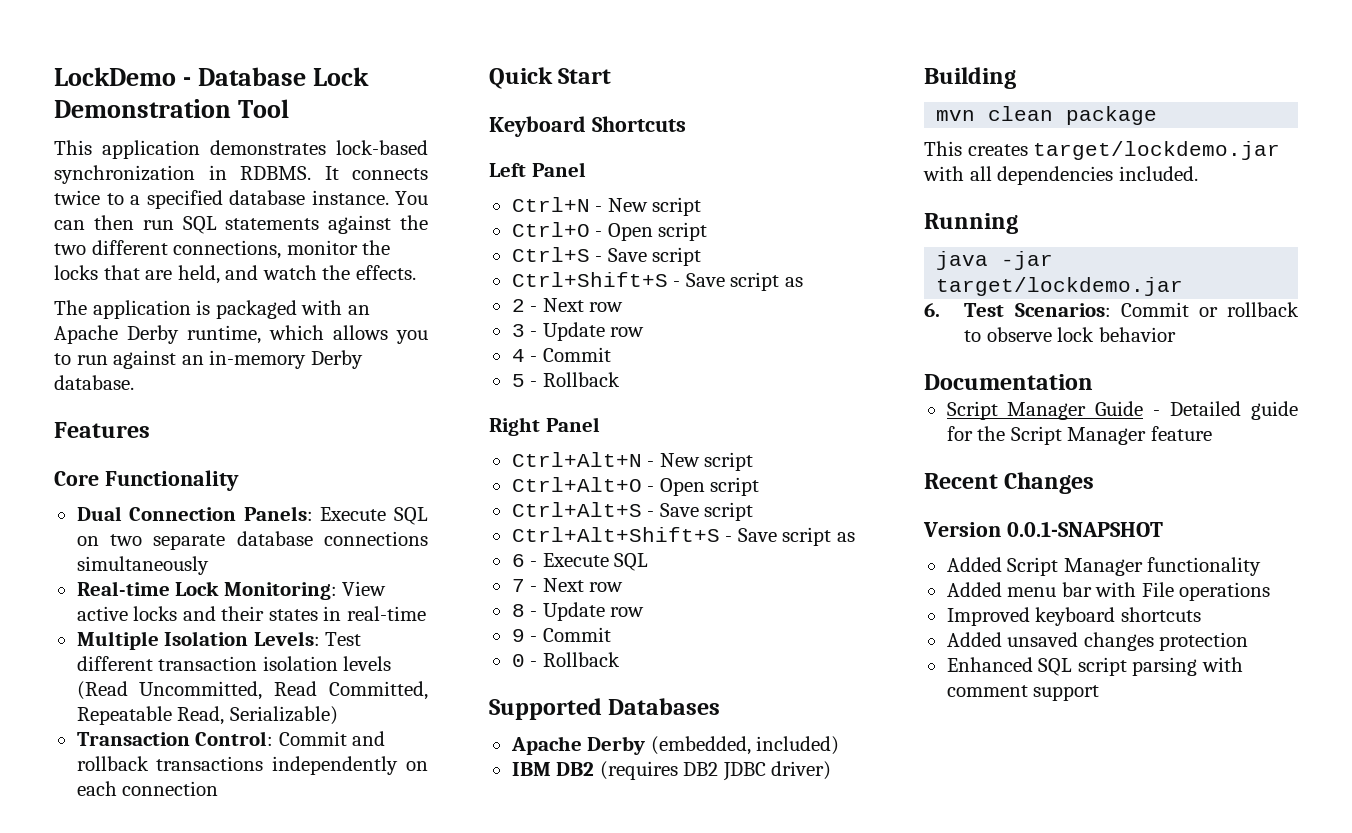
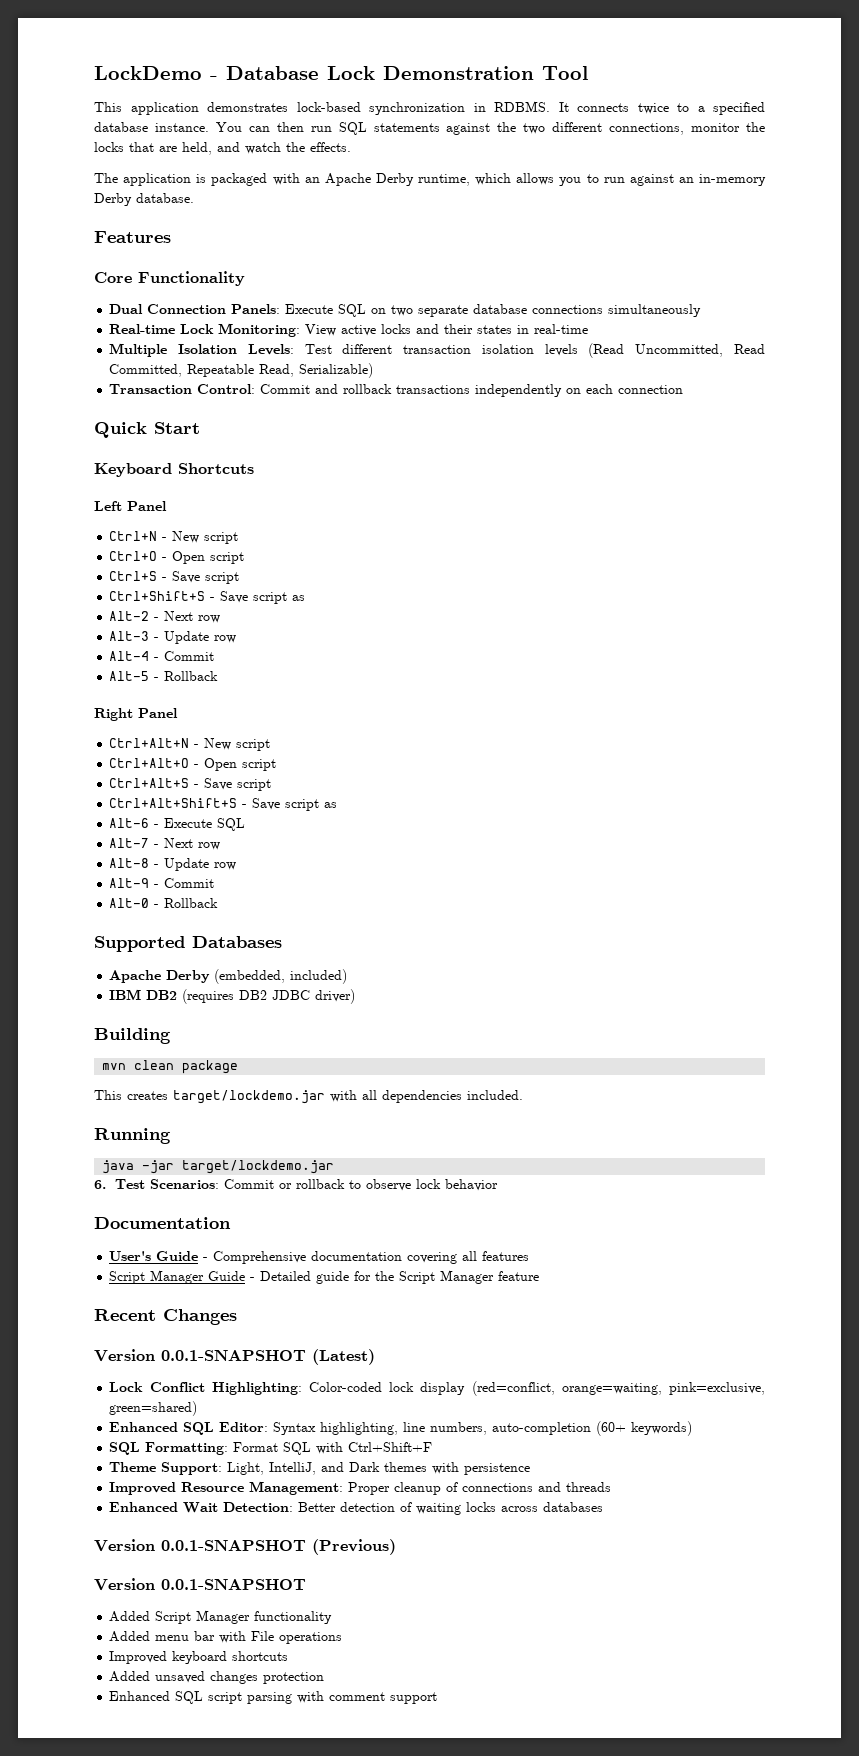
- 2 - Next row
- 3 - Update row
- 4 - Commit
- 5 - Rollback
+ Alt-2 - Next row
+ Alt-3 - Update row
+ Alt-4 - Commit
+ Alt-5 - Rollback
- 6 - Execute SQL
+ Alt-6 - Execute SQL
- 7 - Next row
- 8 - Update row
- 9 - Commit
- 0 - Rollback
+ Alt-7 - Next row
+ Alt-8 - Update row
+ Alt-9 - Commit
+ Alt-0 - Rollback
+ User's Guide - Comprehensive documentation covering all features
+ Version 0.0.1-SNAPSHOT (Latest)
+ Lock Conflict Highlighting: Color-coded lock display (red=conflict, orange=waiting, pink=exclusive, green=shared)
+ Enhanced SQL Editor: Syntax highlighting, line numbers, auto-completion (60+ keywords)
+ SQL Formatting: Format SQL with Ctrl+Shift+F
+ Theme Support: Light, IntelliJ, and Dark themes with persistence
+ Improved Resource Management: Proper cleanup of connections and threads
+ Enhanced Wait Detection: Better detection of waiting locks across databases
+ Version 0.0.1-SNAPSHOT (Previous)

